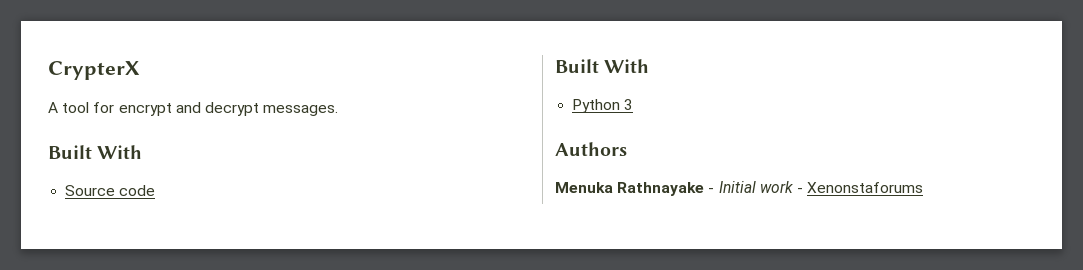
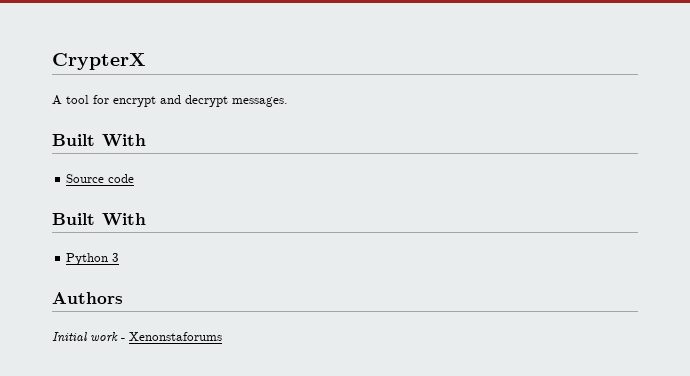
- Menuka Rathnayake - Initial work - Xenonstaforums
+ Initial work - Xenonstaforums

